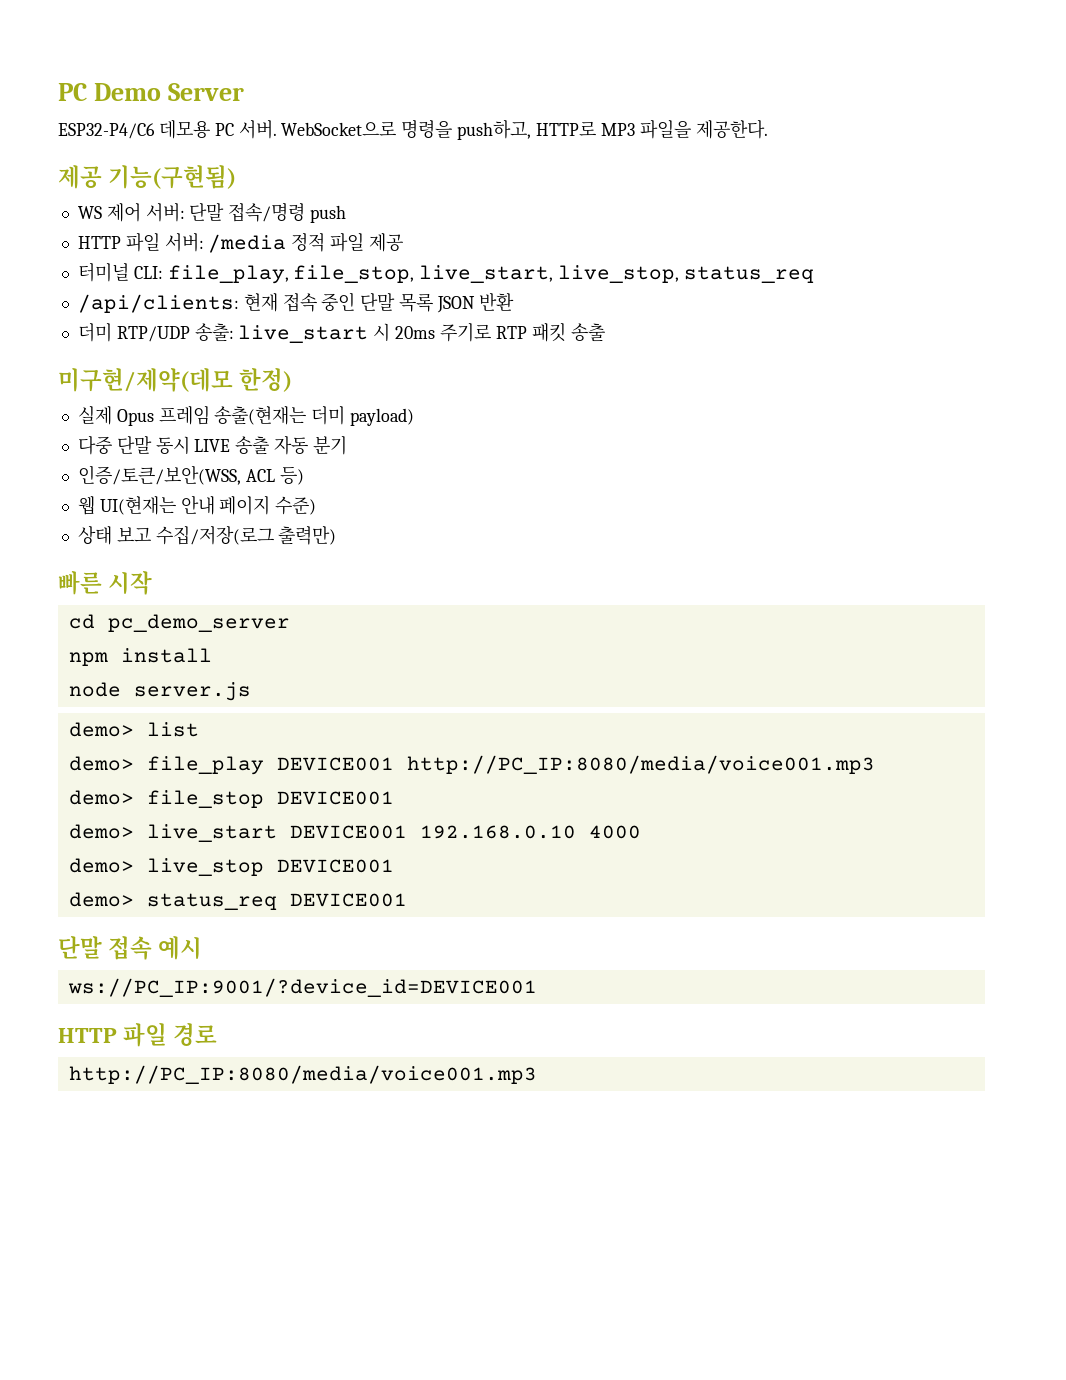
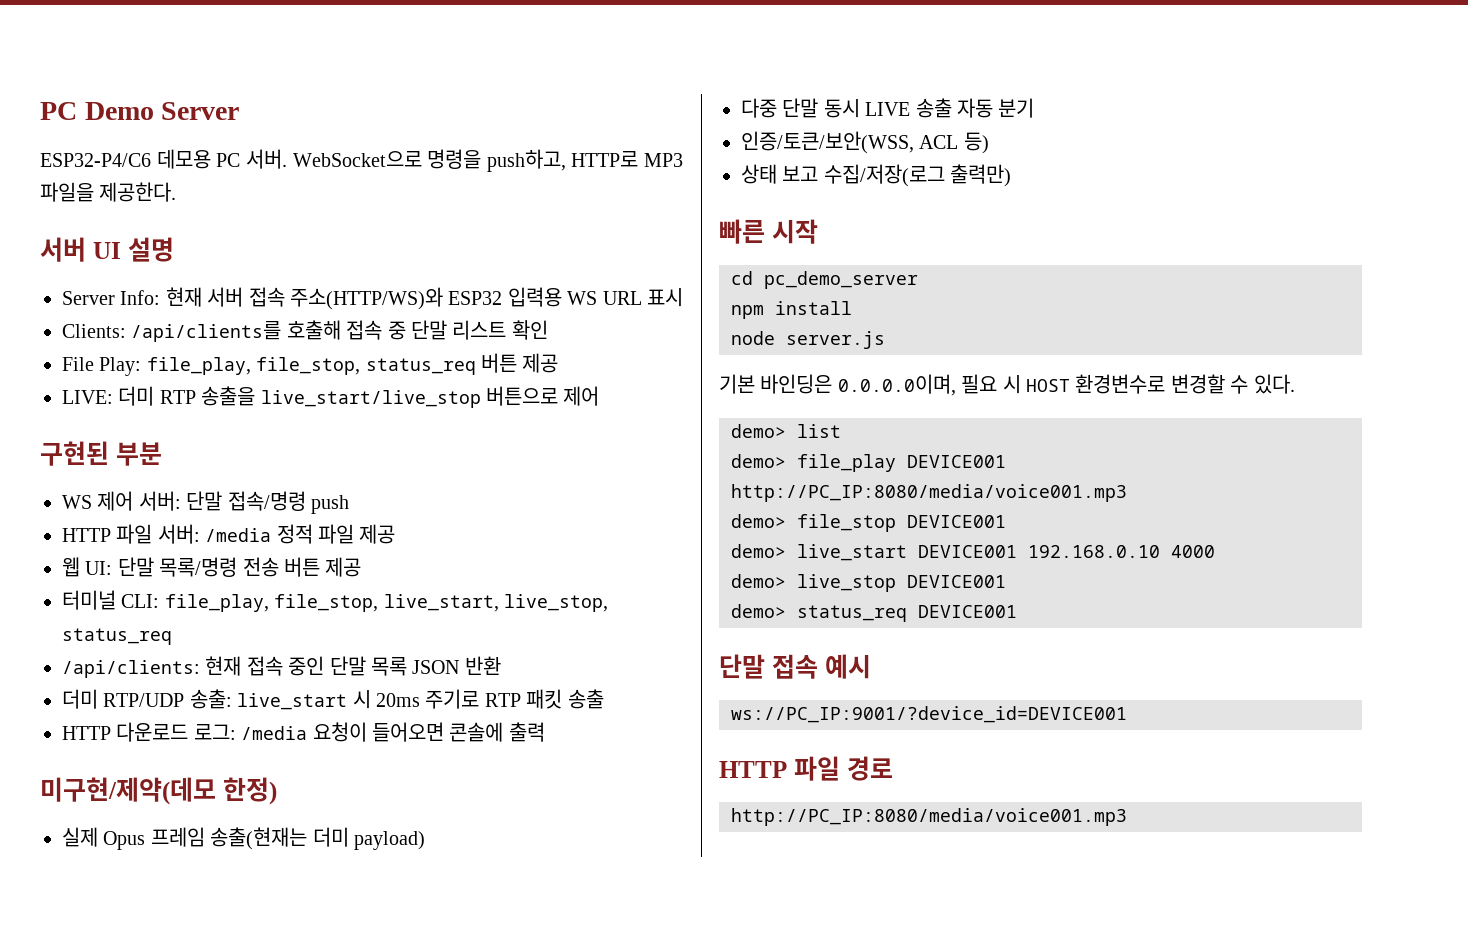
- 제공 기능(구현됨)
+ 서버 UI 설명
+ Server Info: 현재 서버 접속 주소(HTTP/WS)와 ESP32 입력용 WS URL 표시
+ Clients: /api/clients를 호출해 접속 중 단말 리스트 확인
+ File Play: file_play, file_stop, status_req 버튼 제공
+ LIVE: 더미 RTP 송출을 live_start/live_stop 버튼으로 제어
+ 구현된 부분
+ 웹 UI: 단말 목록/명령 전송 버튼 제공
+ HTTP 다운로드 로그: /media 요청이 들어오면 콘솔에 출력
- 웹 UI(현재는 안내 페이지 수준)
+ 기본 바인딩은 0.0.0.0이며, 필요 시 HOST 환경변수로 변경할 수 있다.

